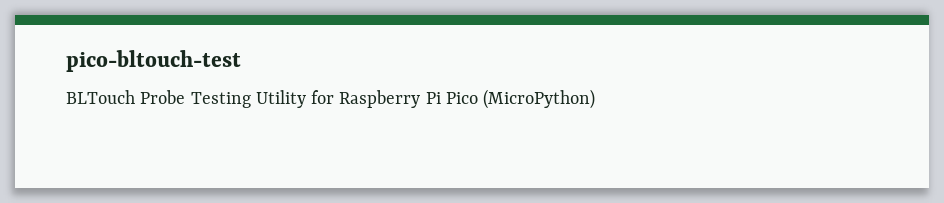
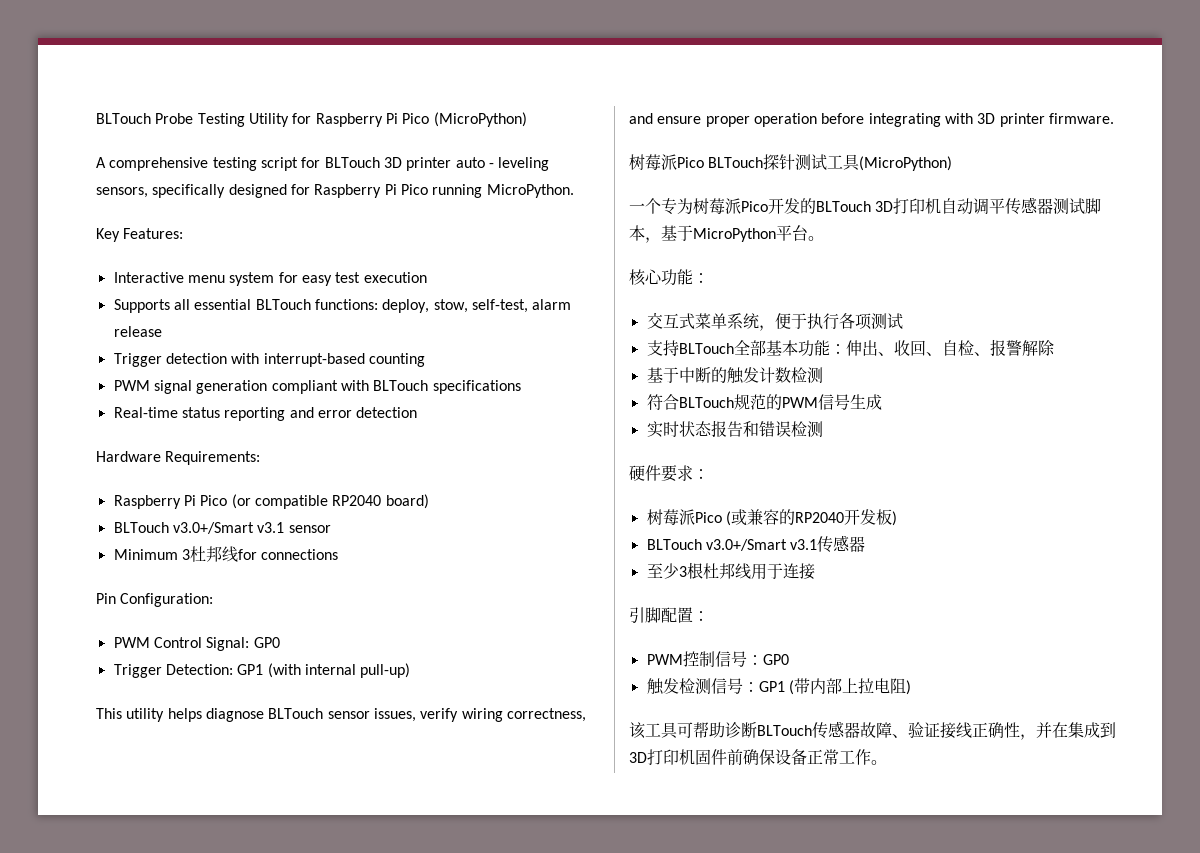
- pico-bltouch-test
+ A comprehensive testing script for BLTouch 3D printer auto - leveling sensors, specifically designed for Raspberry Pi Pico running MicroPython.
+ Key Features:
+ Interactive menu system for easy test execution
+ Supports all essential BLTouch functions: deploy, stow, self-test, alarm release
+ Trigger detection with interrupt-based counting
+ PWM signal generation compliant with BLTouch specifications
+ Real-time status reporting and error detection
+ Hardware Requirements:
+ Raspberry Pi Pico (or compatible RP2040 board)
+ BLTouch v3.0+/Smart v3.1 sensor
+ Minimum 3杜邦线for connections
+ Pin Configuration:
+ PWM Control Signal: GP0
+ Trigger Detection: GP1 (with internal pull-up)
+ This utility helps diagnose BLTouch sensor issues, verify wiring correctness, and ensure proper operation before integrating with 3D printer firmware.
+ 树莓派Pico BLTouch探针测试工具(MicroPython)
+ 一个专为树莓派Pico开发的BLTouch 3D打印机自动调平传感器测试脚本，基于MicroPython平台。
+ 核心功能：
+ 交互式菜单系统，便于执行各项测试
+ 支持BLTouch全部基本功能：伸出、收回、自检、报警解除
+ 基于中断的触发计数检测
+ 符合BLTouch规范的PWM信号生成
+ 实时状态报告和错误检测
+ 硬件要求：
+ 树莓派Pico (或兼容的RP2040开发板)
+ BLTouch v3.0+/Smart v3.1传感器
+ 至少3根杜邦线用于连接
+ 引脚配置：
+ PWM控制信号：GP0
+ 触发检测信号：GP1 (带内部上拉电阻)
+ 该工具可帮助诊断BLTouch传感器故障、验证接线正确性，并在集成到3D打印机固件前确保设备正常工作。

